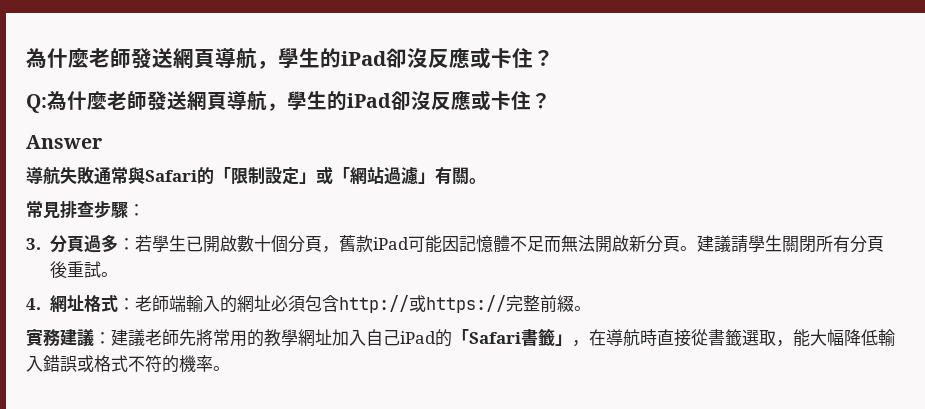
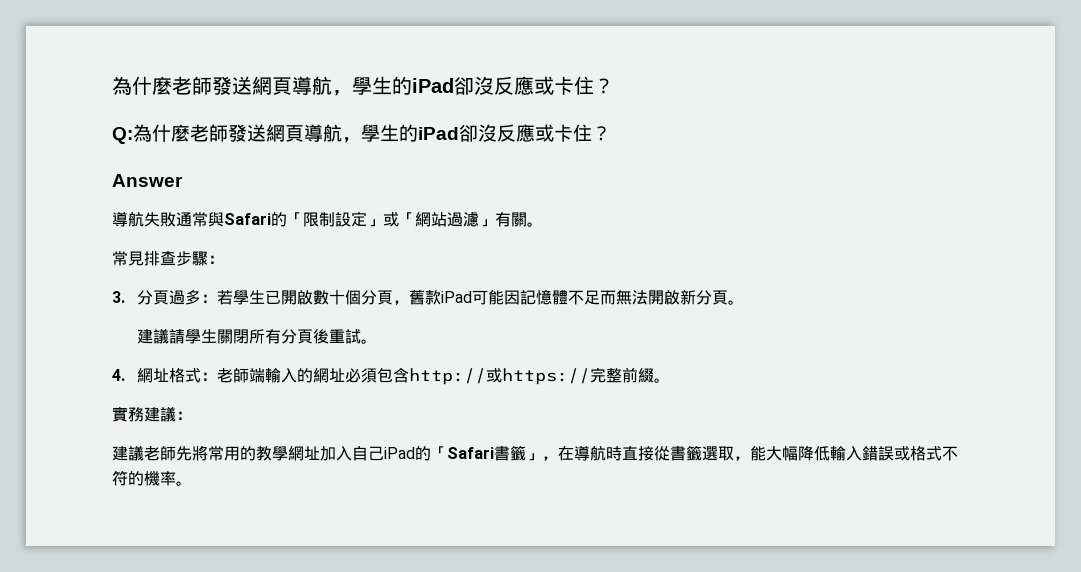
- 3.分頁過多：若學生已開啟數十個分頁，舊款iPad可能因記憶體不足而無法開啟新分頁。建議請學生關閉所有分頁後重試。
+ 3.分頁過多：若學生已開啟數十個分頁，舊款iPad可能因記憶體不足而無法開啟新分頁。
+ 建議請學生關閉所有分頁後重試。
- 實務建議：建議老師先將常用的教學網址加入自己iPad的「Safari書籤」，在導航時直接從書籤選取，能大幅降低輸入錯誤或格式不符的機率。
+ 實務建議：
+ 建議老師先將常用的教學網址加入自己iPad的「Safari書籤」，在導航時直接從書籤選取，能大幅降低輸入錯誤或格式不符的機率。

